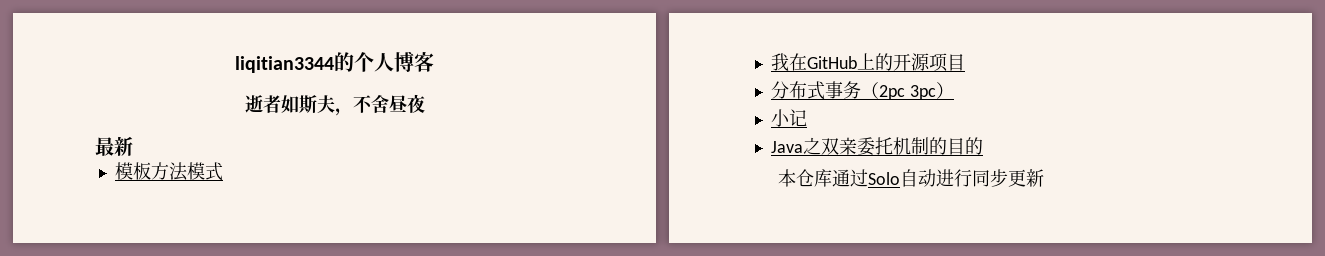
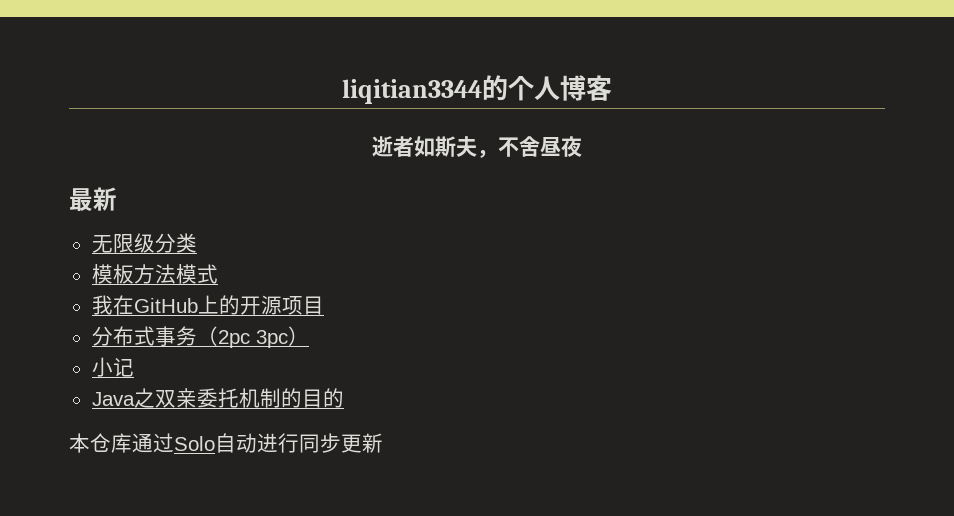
+ 无限级分类

